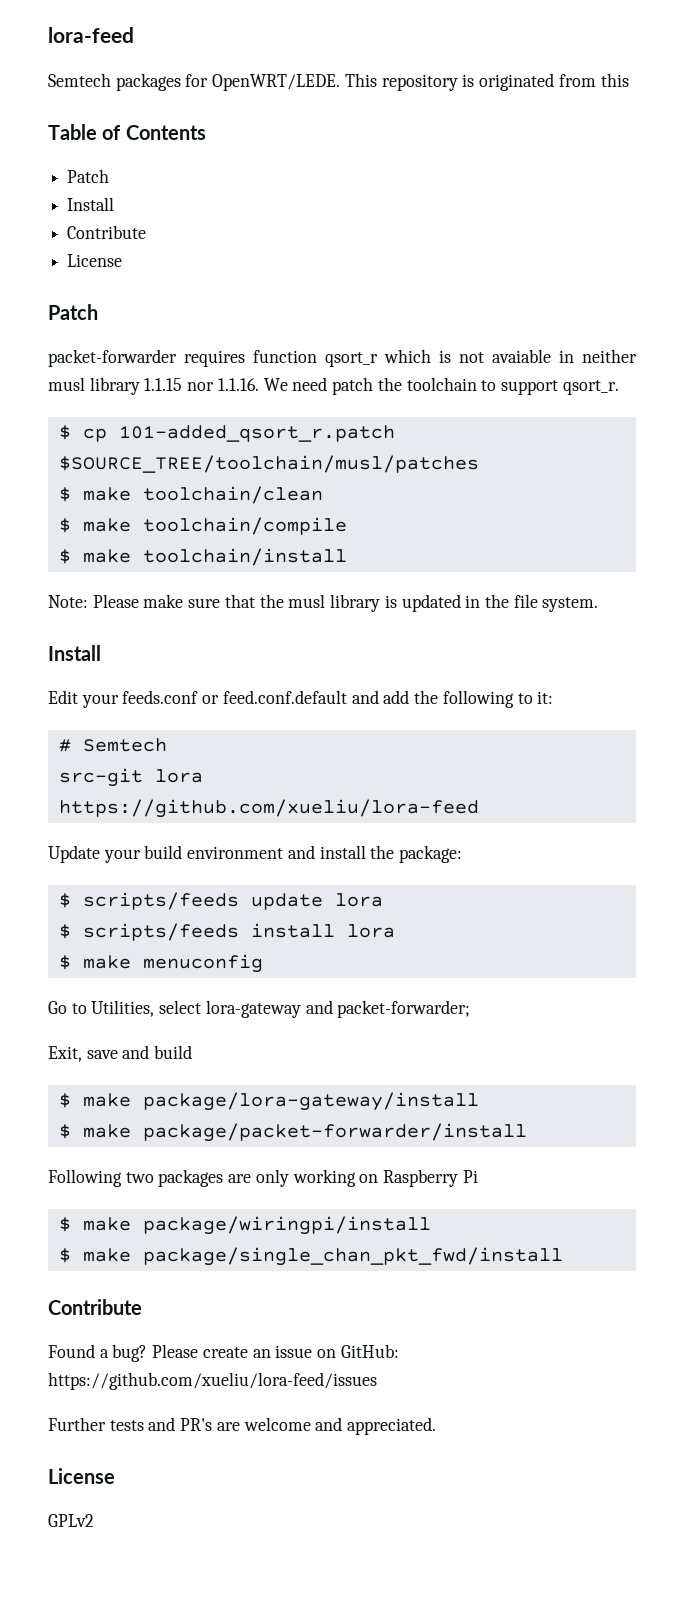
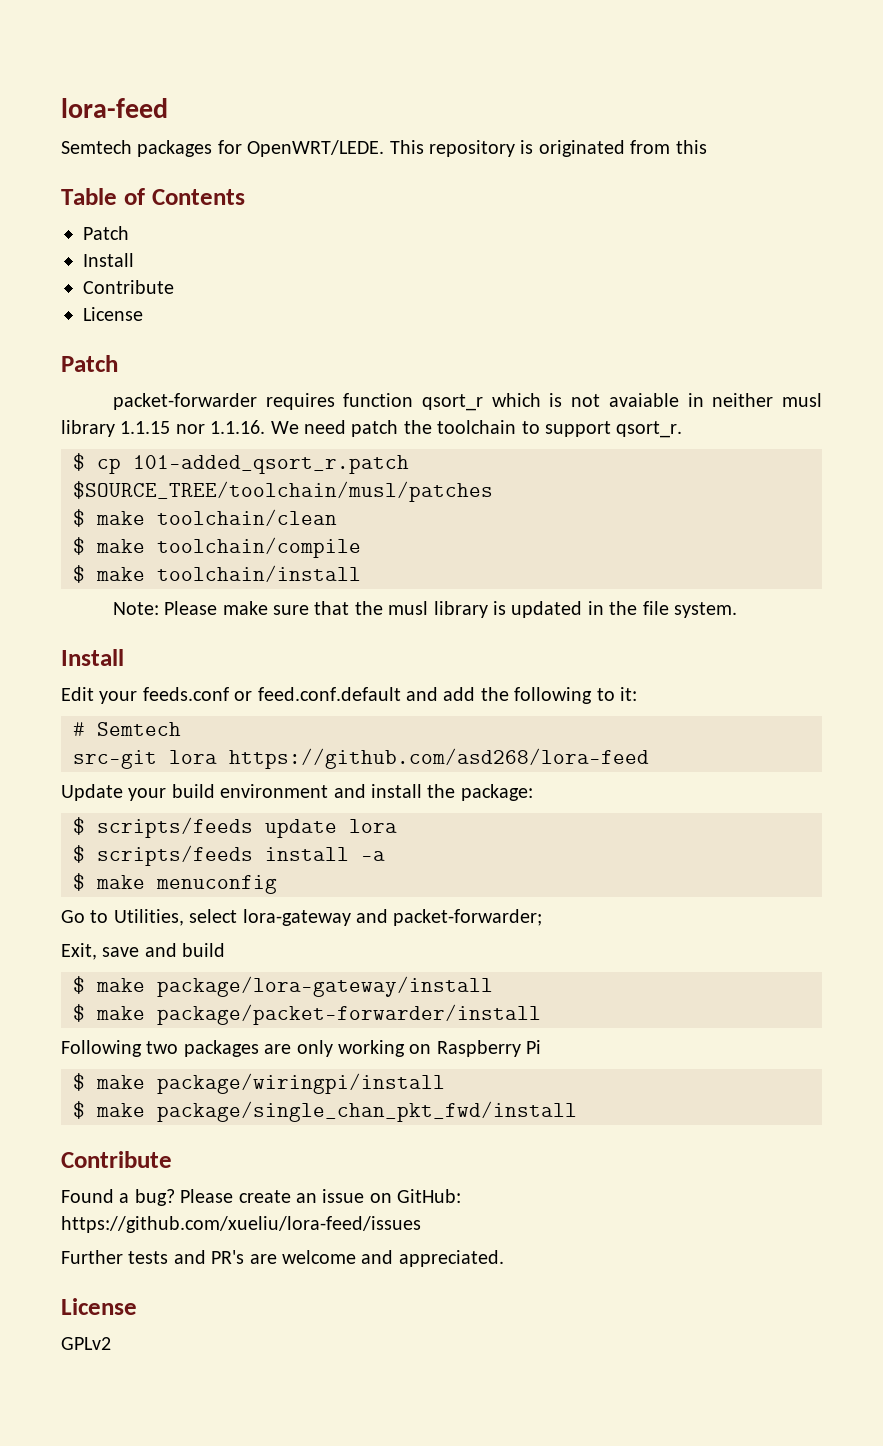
- src-git lora https://github.com/xueliu/lora-feed
+ src-git lora https://github.com/asd268/lora-feed
- $ scripts/feeds install lora
+ $ scripts/feeds install -a

